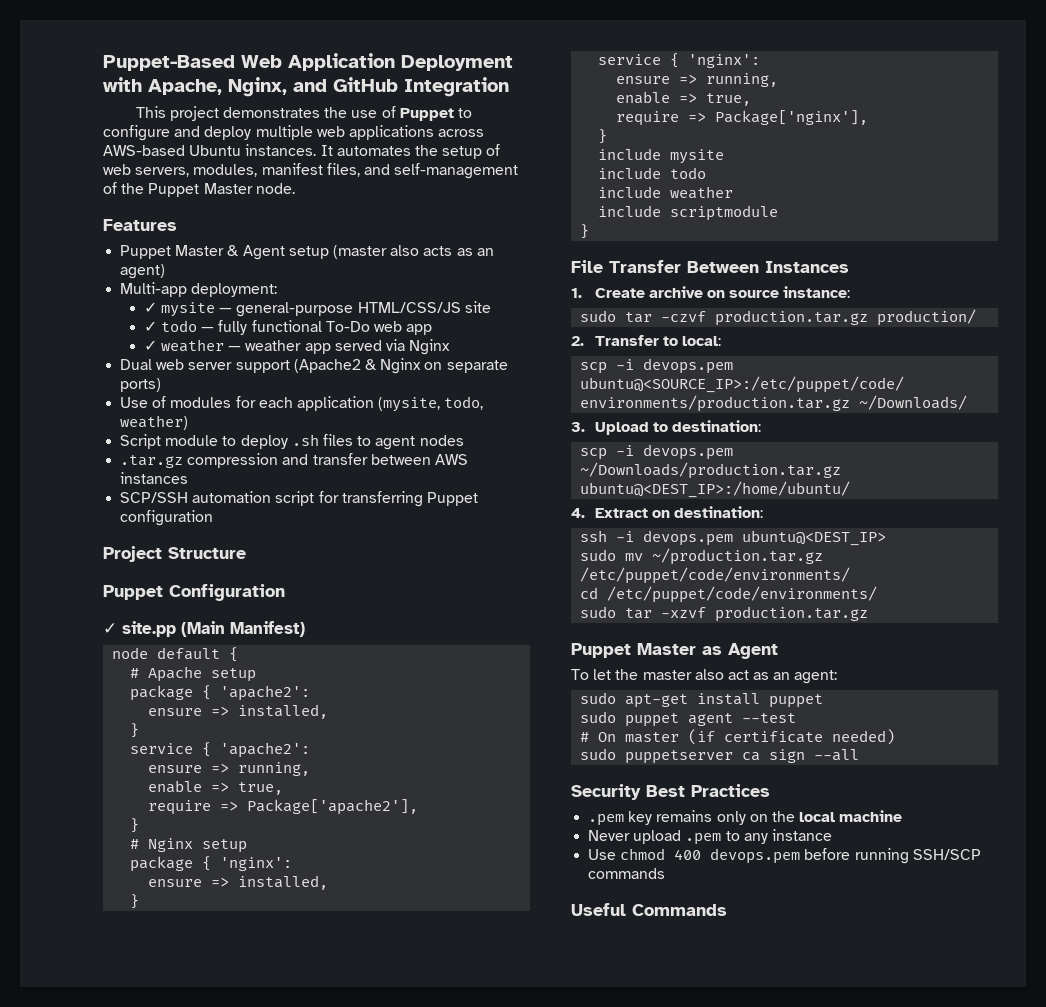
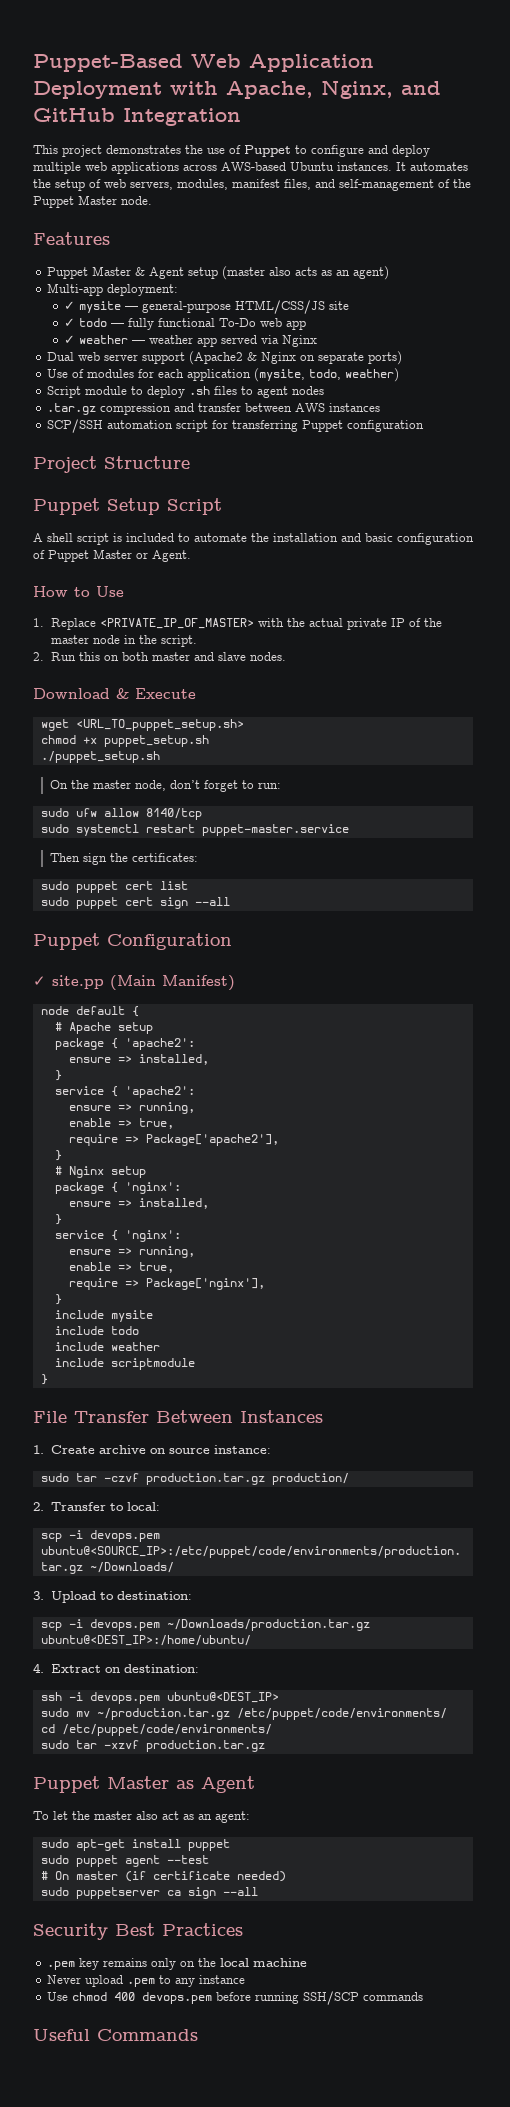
+ Puppet Setup Script
+ A shell script is included to automate the installation and basic configuration of Puppet Master or Agent.
+ How to Use
+ 1. Replace <PRIVATE_IP_OF_MASTER> with the actual private IP of the master node in the script.
+ 2. Run this on both master and slave nodes.
+ Download & Execute
+ wget <URL_TO_puppet_setup.sh>
+ chmod +x puppet_setup.sh
+ ./puppet_setup.sh
+ On the master node, don’t forget to run:
+ sudo ufw allow 8140/tcp
+ sudo systemctl restart puppet-master.service
+ Then sign the certificates:
+ sudo puppet cert list
+ sudo puppet cert sign --all

